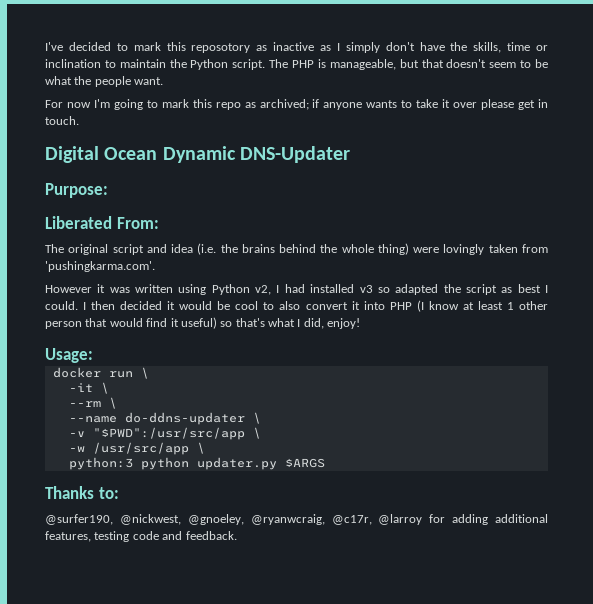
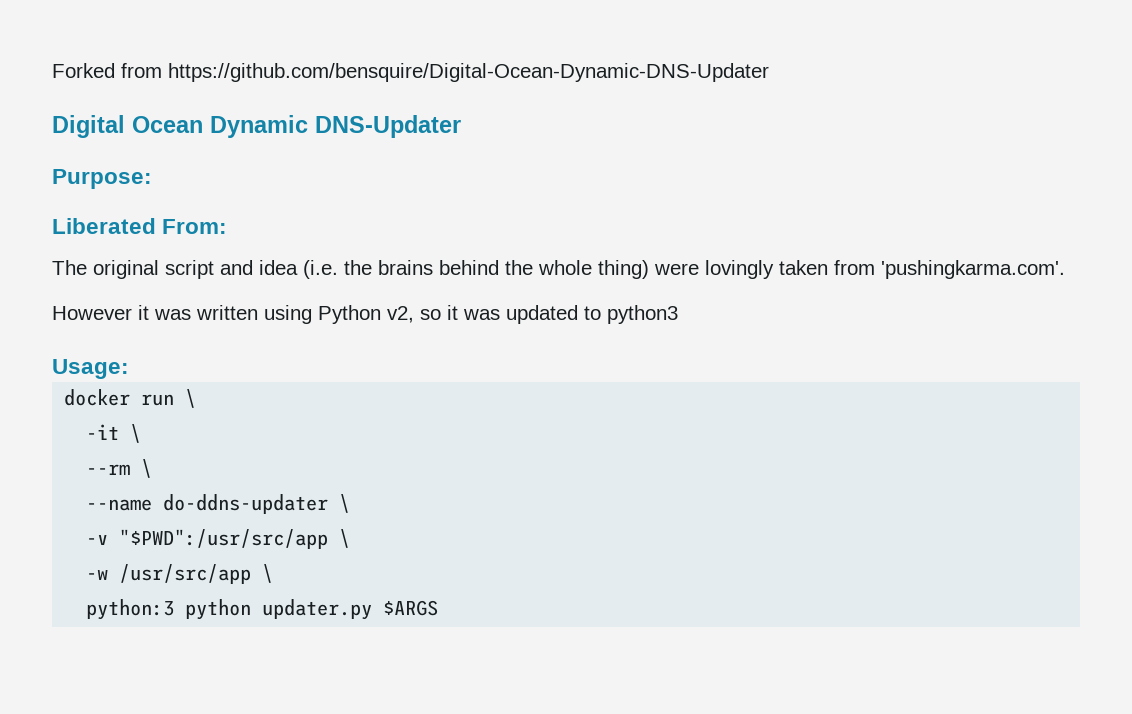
- I've decided to mark this reposotory as inactive as I simply don't have the skills, time or inclination to maintain the Python script. The PHP is manageable, but that doesn't seem to be what the people want.
- For now I'm going to mark this repo as archived; if anyone wants to take it over please get in touch.
+ Forked from https://github.com/bensquire/Digital-Ocean-Dynamic-DNS-Updater
- However it was written using Python v2, I had installed v3 so adapted the script as best I could. I then decided it would be cool to also convert it into PHP (I know at least 1 other person that would find it useful) so that's what I did, enjoy!
+ However it was written using Python v2, so it was updated to python3
- Thanks to:
- @surfer190, @nickwest, @gnoeley, @ryanwcraig, @c17r, @larroy for adding additional features, testing code and feedback.

